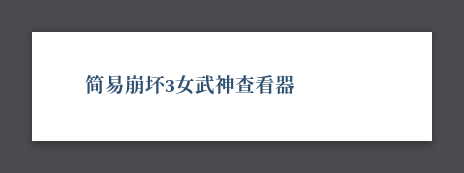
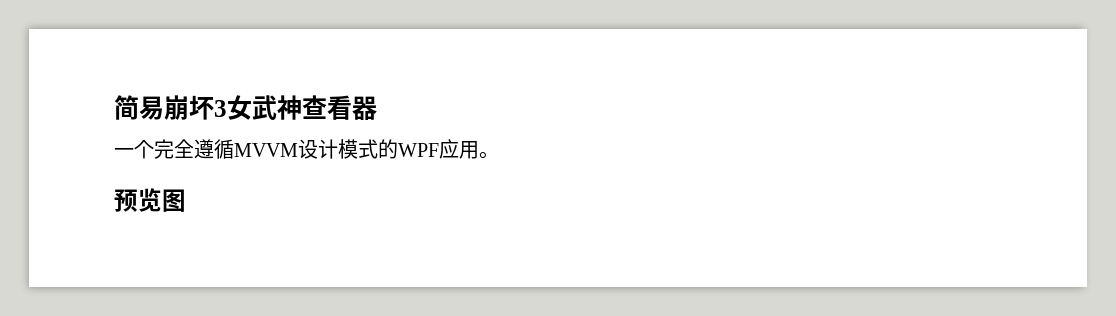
+ 一个完全遵循MVVM设计模式的WPF应用。
+ 预览图

